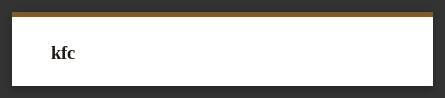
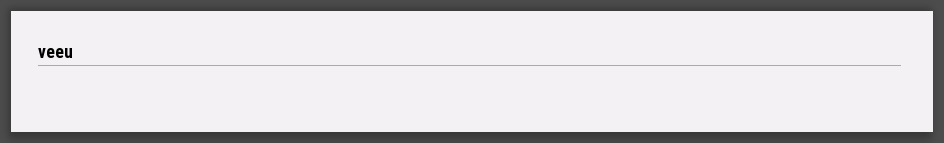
- kfc
+ veeu

